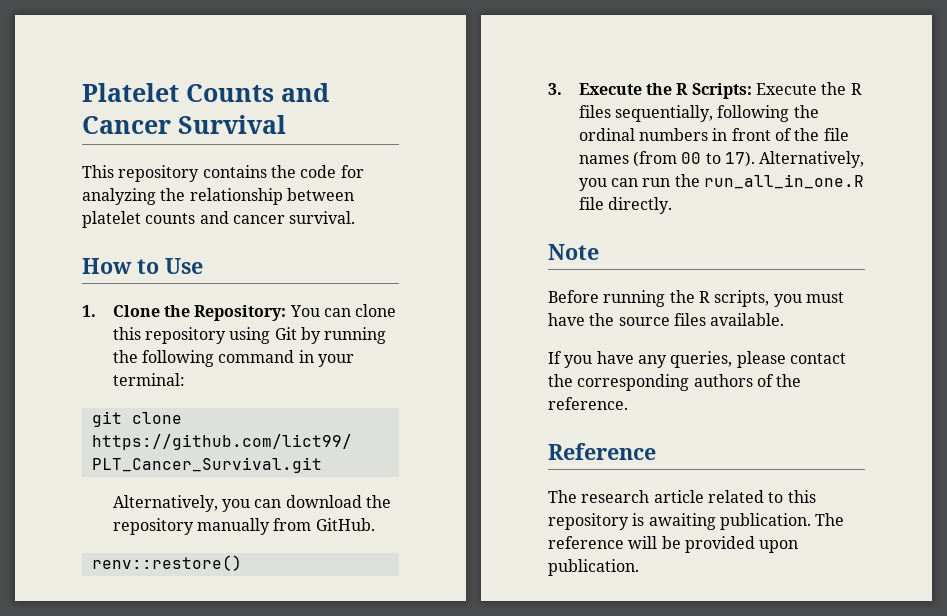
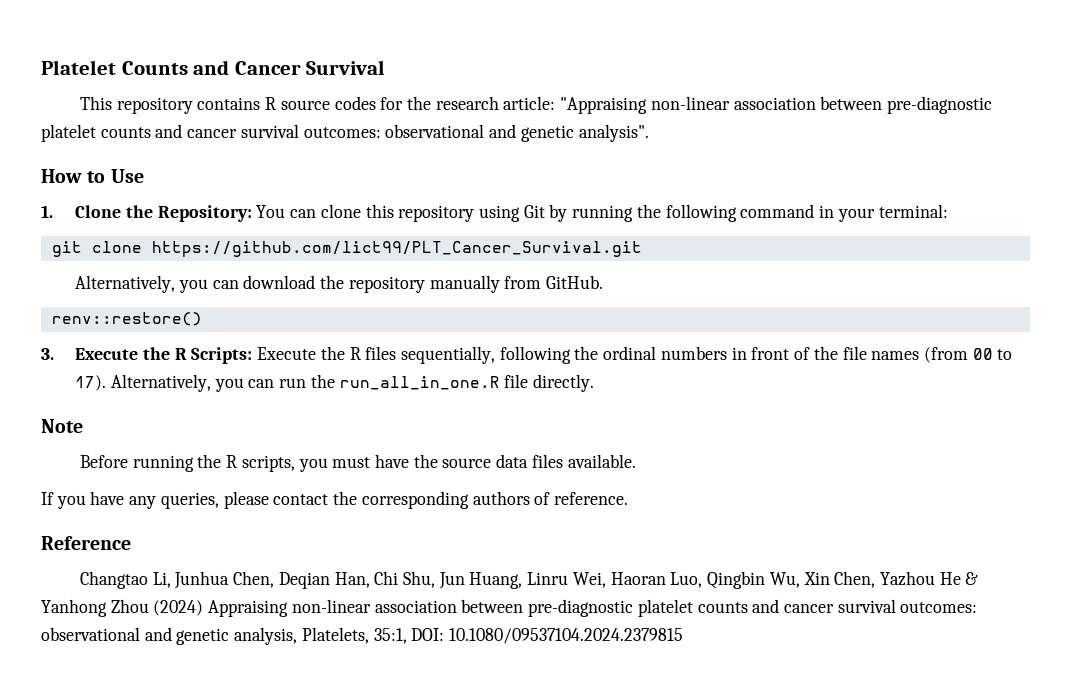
- This repository contains the code for analyzing the relationship between platelet counts and cancer survival.
+ This repository contains R source codes for the research article: "Appraising non-linear association between pre-diagnostic platelet counts and cancer survival outcomes: observational and genetic analysis".
- Before running the R scripts, you must have the source files available.
+ Before running the R scripts, you must have the source data files available.
- If you have any queries, please contact the corresponding authors of the reference.
+ If you have any queries, please contact the corresponding authors of reference.
- The research article related to this repository is awaiting publication. The reference will be provided upon publication.
+ Changtao Li, Junhua Chen, Deqian Han, Chi Shu, Jun Huang, Linru Wei, Haoran Luo, Qingbin Wu, Xin Chen, Yazhou He & Yanhong Zhou (2024) Appraising non-linear association between pre-diagnostic platelet counts and cancer survival outcomes: observational and genetic analysis, Platelets, 35:1, DOI: 10.1080/09537104.2024.2379815

